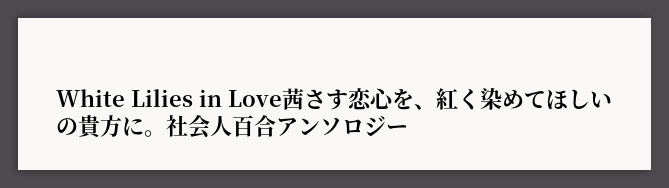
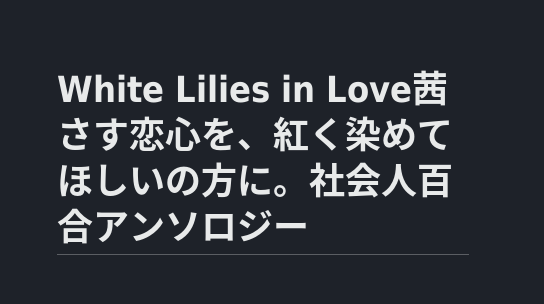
- White Lilies in Love茜さす恋心を、紅く染めてほしいの貴方に。
+ White Lilies in Love茜さす恋心を、紅く染めてほしいの方に。

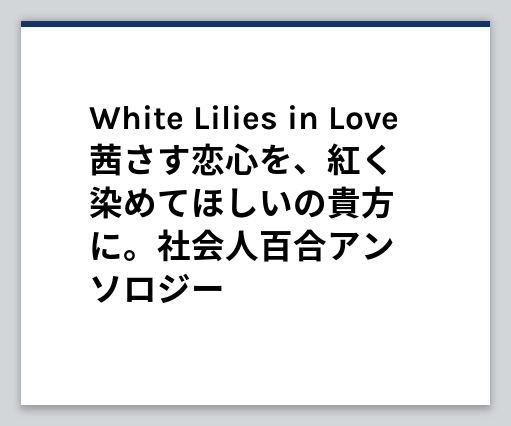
- White Lilies in Love茜さす恋心を、紅く染めてほしいの方に。
+ White Lilies in Love茜さす恋心を、紅く染めてほしいの貴方に。

